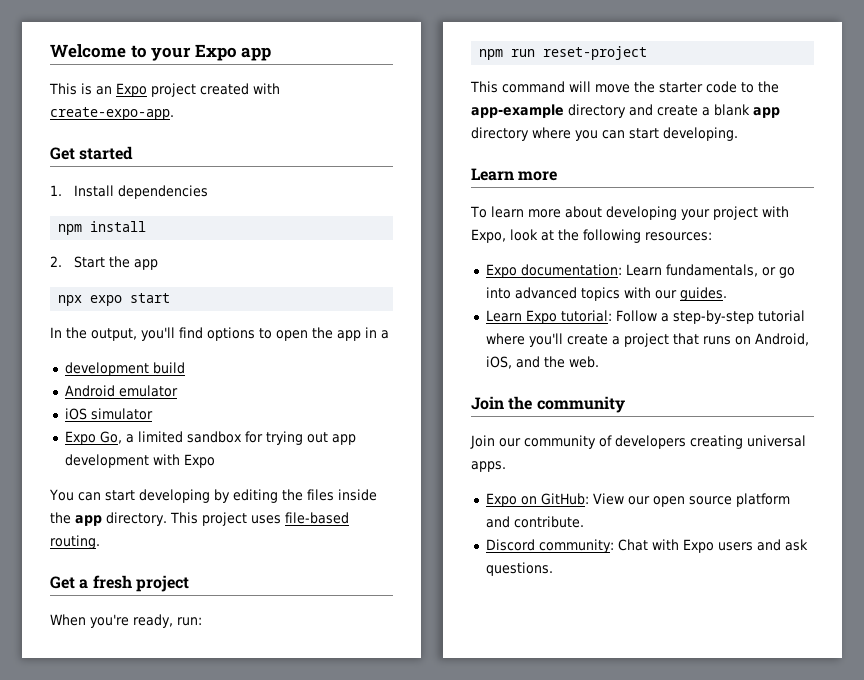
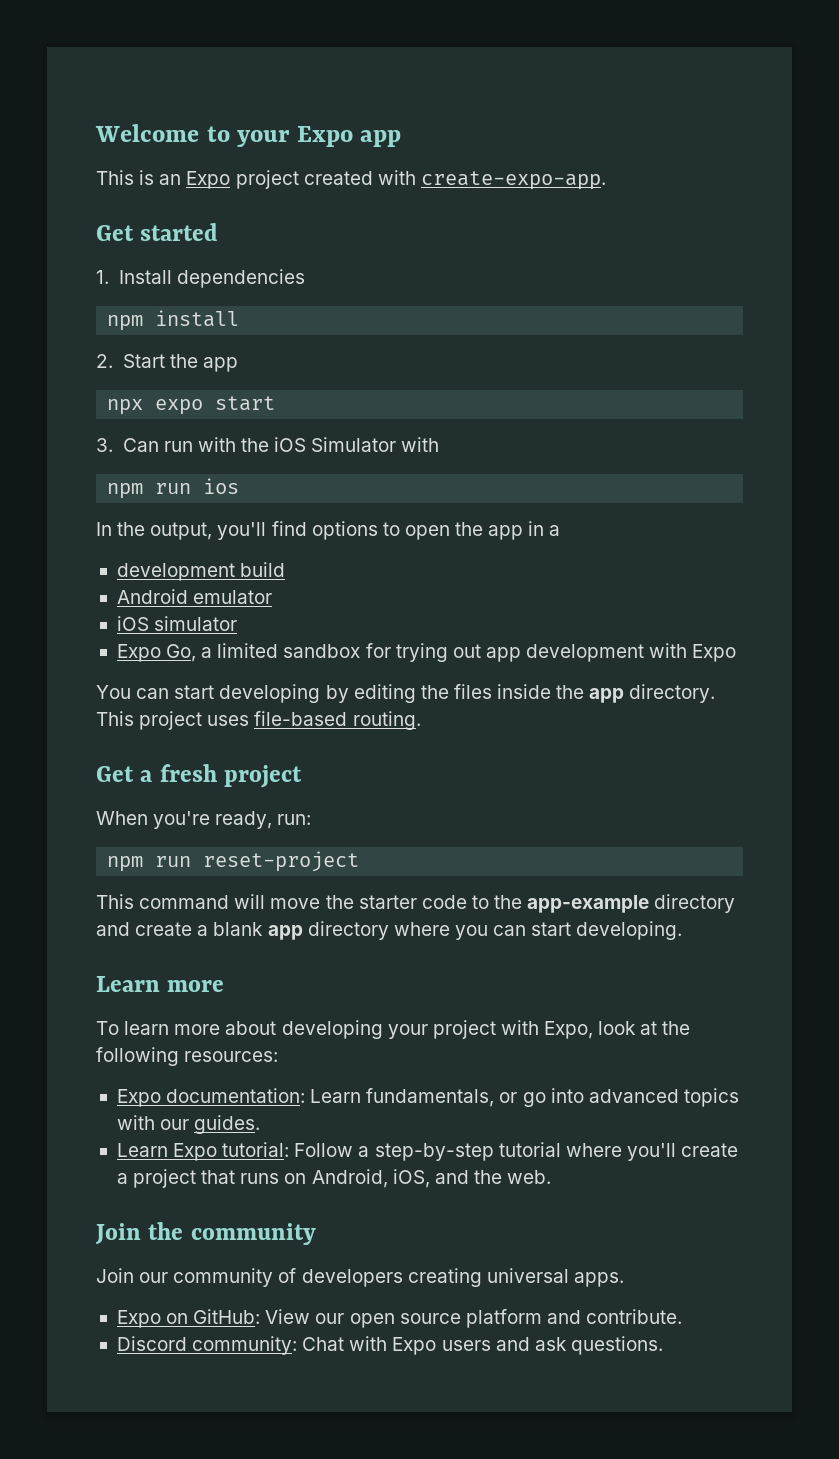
+ 3. Can run with the iOS Simulator with
+ npm run ios

